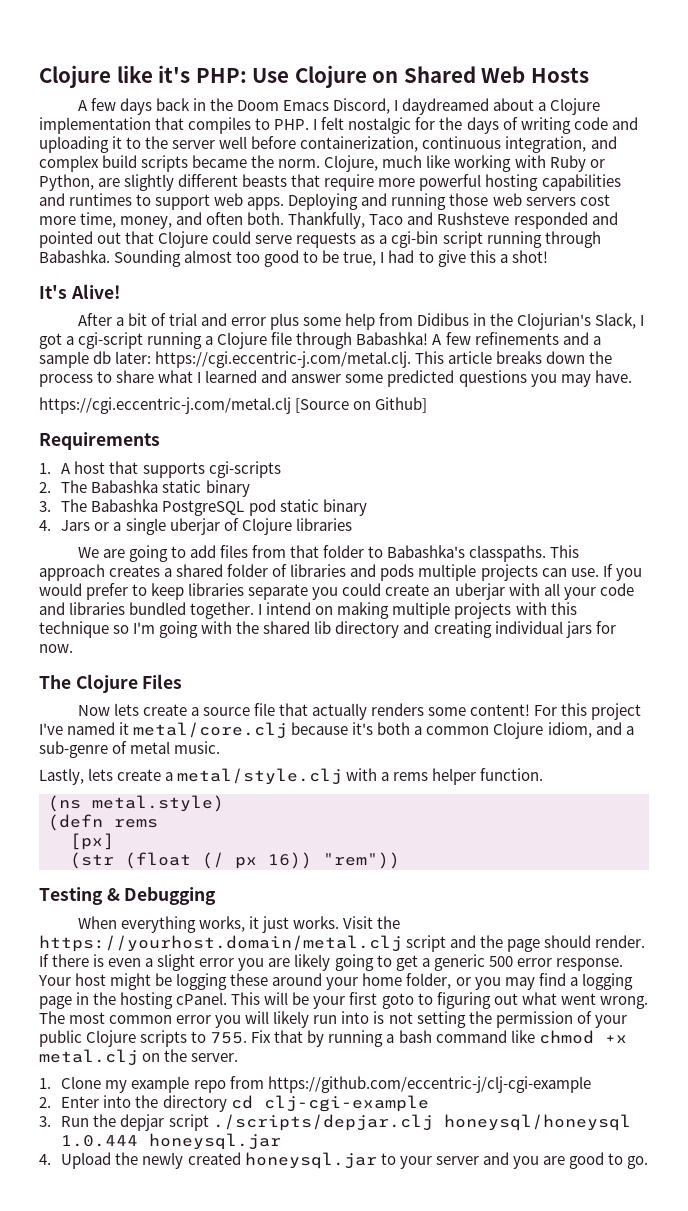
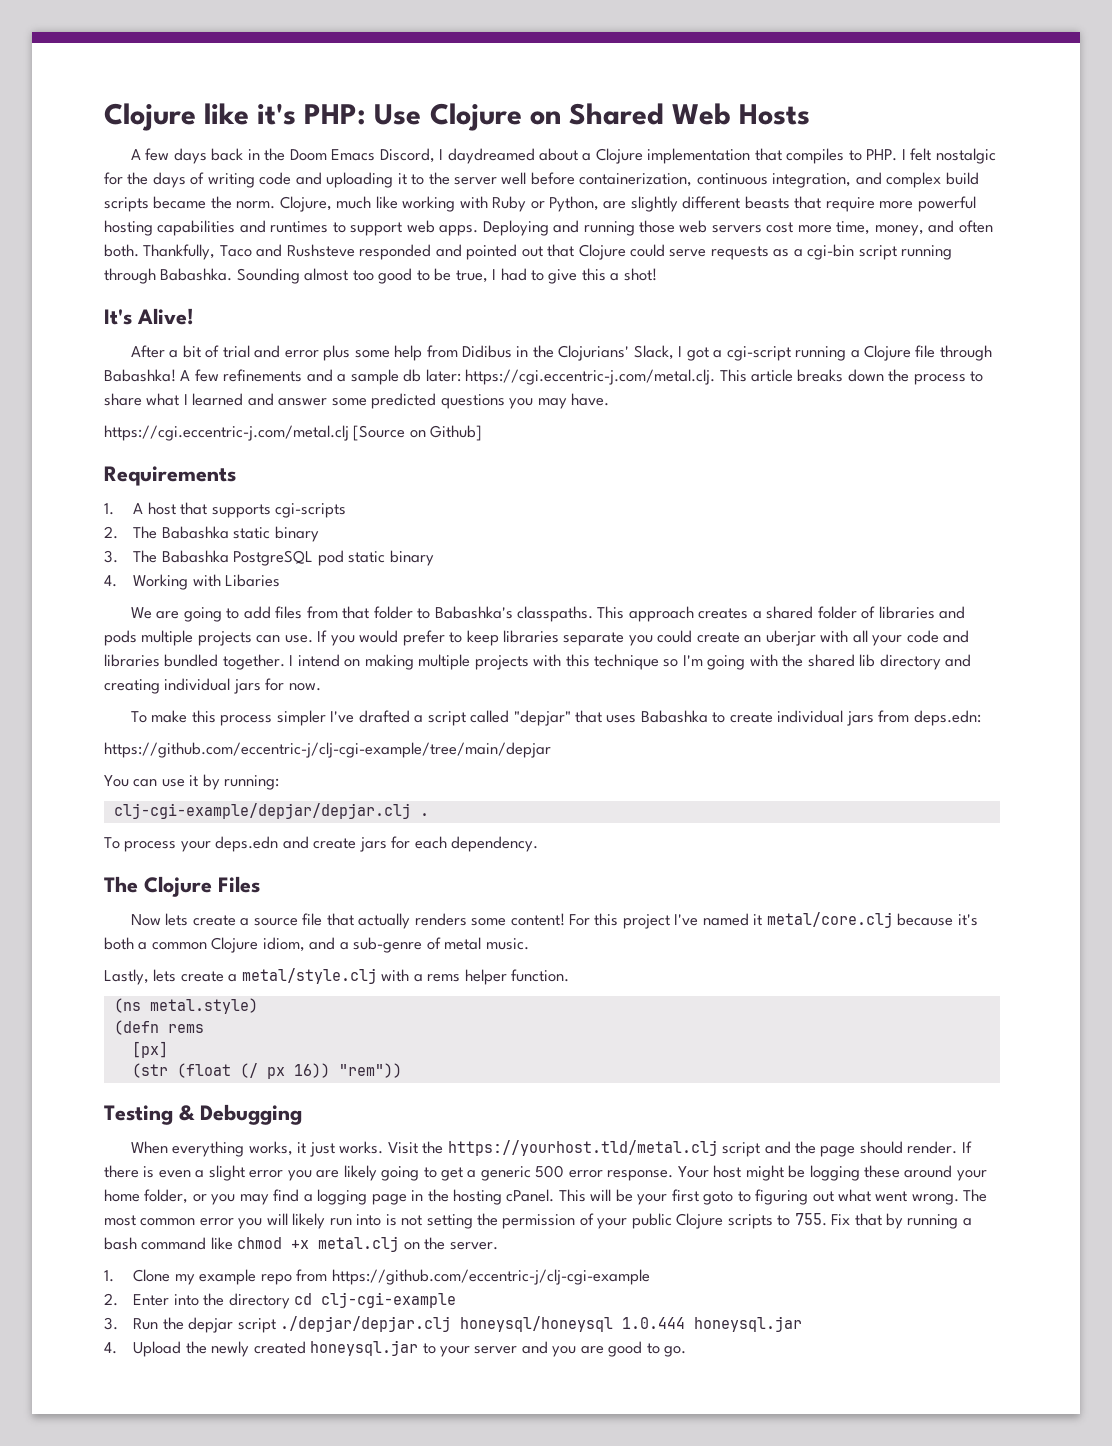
- After a bit of trial and error plus some help from Didibus in the Clojurian's Slack, I got a cgi-script running a Clojure file through Babashka!
+ After a bit of trial and error plus some help from Didibus in the Clojurians' Slack, I got a cgi-script running a Clojure file through Babashka!
- 4. Jars or a single uberjar of Clojure libraries
+ 4. Working with Libaries
+ To make this process simpler I've drafted a script called "depjar" that uses Babashka to create individual jars from deps.edn:
+ https://github.com/eccentric-j/clj-cgi-example/tree/main/depjar
+ You can use it by running:
+ clj-cgi-example/depjar/depjar.clj .
+ To process your deps.edn and create jars for each dependency.
- Visit the https://yourhost.domain/metal.clj script and the page should render.
+ Visit the https://yourhost.tld/metal.clj script and the page should render.
- 3. Run the depjar script ./scripts/depjar.clj honeysql/honeysql 1.0.444 honeysql.jar
+ 3. Run the depjar script ./depjar/depjar.clj honeysql/honeysql 1.0.444 honeysql.jar

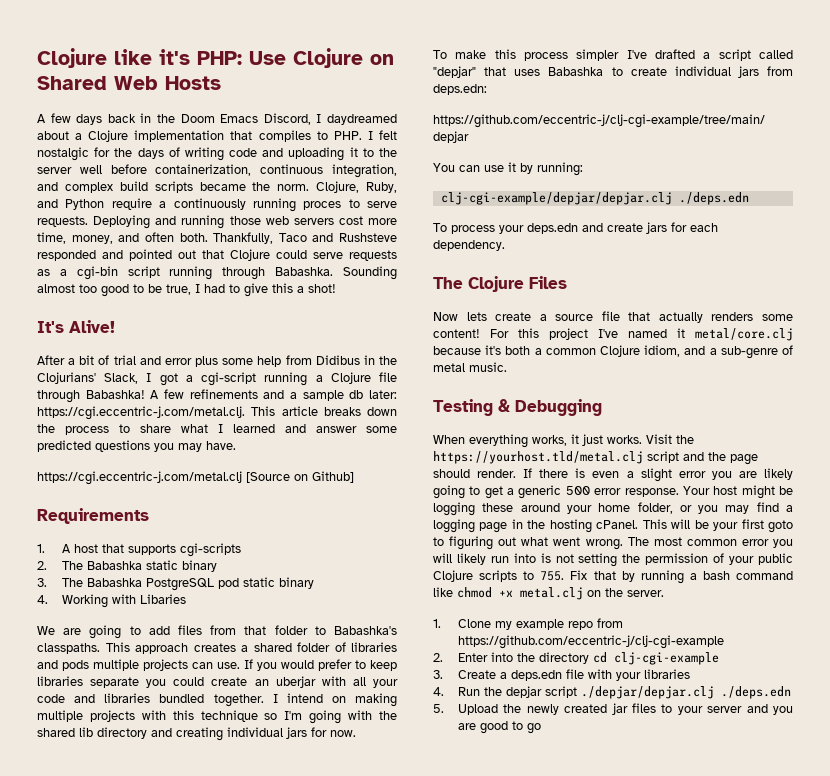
- Clojure, much like working with Ruby or Python, are slightly different beasts that require more powerful hosting capabilities and runtimes to support web apps.
+ Clojure, Ruby, and Python require a continuously running proces to serve requests.
- clj-cgi-example/depjar/depjar.clj .
+ clj-cgi-example/depjar/depjar.clj ./deps.edn
- Lastly, lets create a metal/style.clj with a rems helper function.
- (ns metal.style)
- (defn rems
- [px]
- (str (float (/ px 16)) "rem"))
- 3. Run the depjar script ./depjar/depjar.clj honeysql/honeysql 1.0.444 honeysql.jar
- 4. Upload the newly created honeysql.jar to your server and you are good to go.
+ 3. Create a deps.edn file with your libraries
+ 4. Run the depjar script ./depjar/depjar.clj ./deps.edn
+ 5. Upload the newly created jar files to your server and you are good to go

